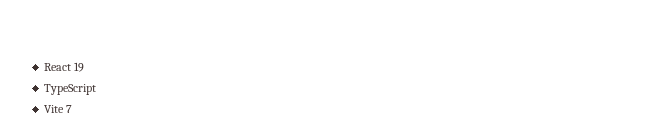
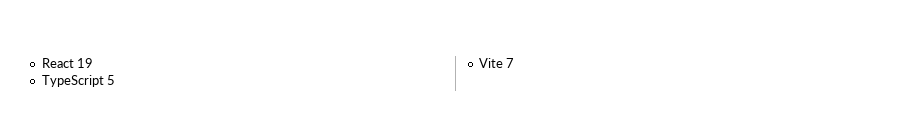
- TypeScript
+ TypeScript 5

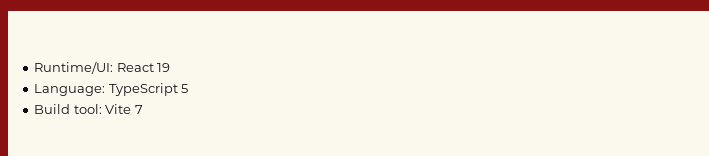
- React 19
+ Runtime/UI: React 19
- TypeScript 5
+ Language: TypeScript 5
- Vite 7
+ Build tool: Vite 7

